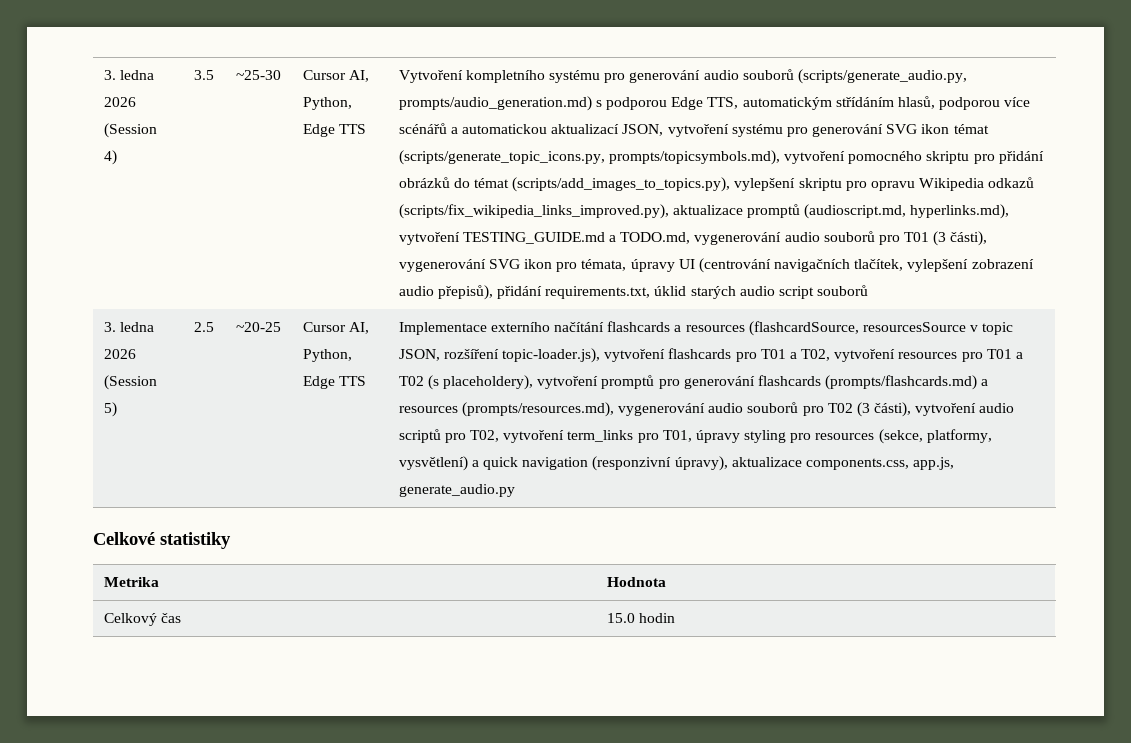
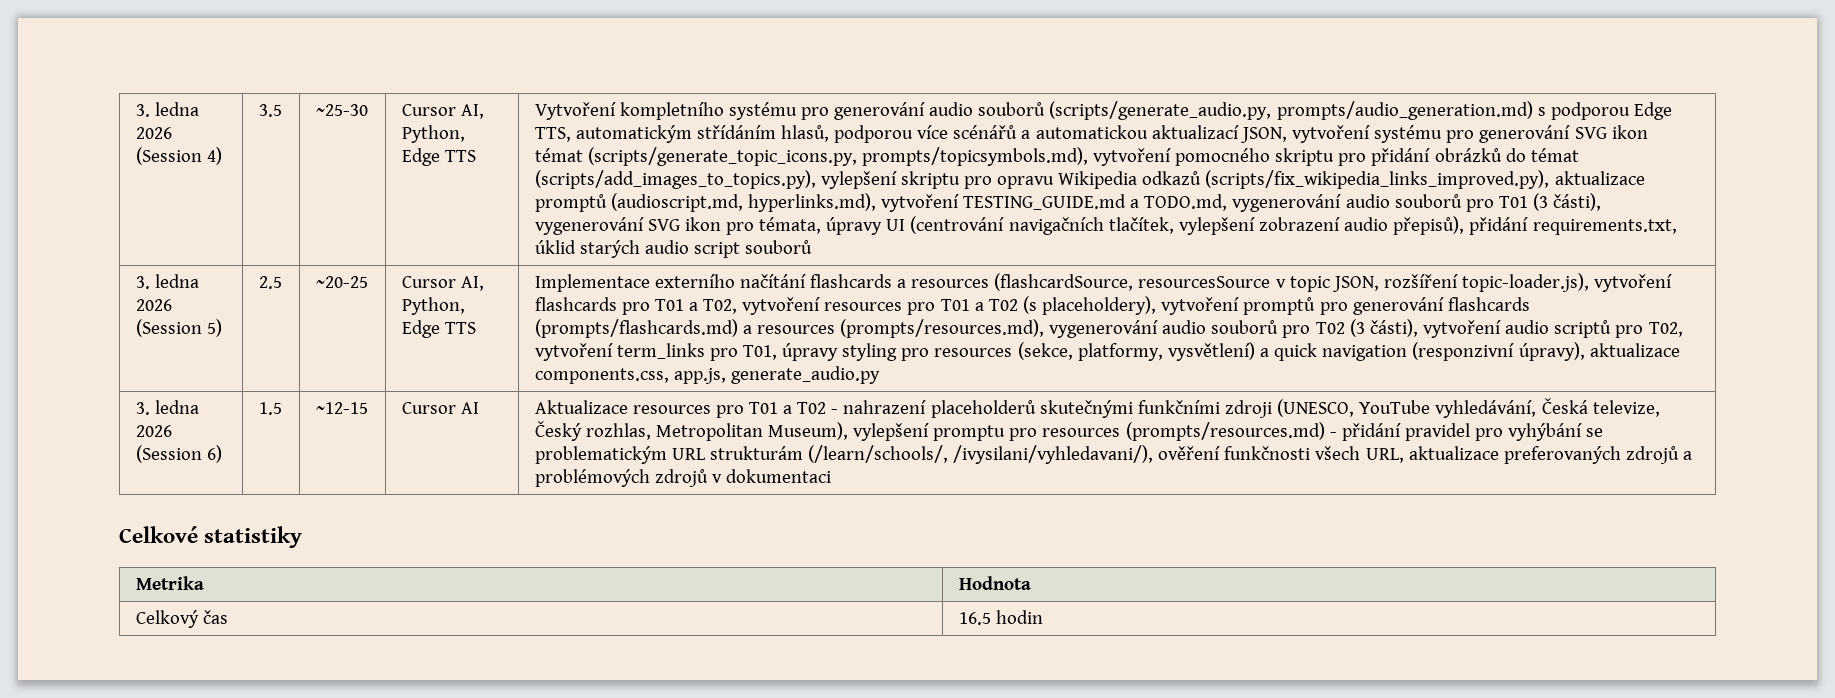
+ 3. ledna 2026 (Session 6) | 1.5 | ~12-15 | Cursor AI | Aktualizace resources pro T01 a T02 - nahrazení placeholderů skutečnými funkčními zdroji (UNESCO, YouTube vyhledávání, Česká televize, Český rozhlas, Metropolitan Museum), vylepšení promptu pro resources (prompts/resources.md) - přidání pravidel pro vyhýbání se problematickým URL strukturám (/learn/schools/, /ivysilani/vyhledavani/), ověření funkčnosti všech URL, aktualizace preferovaných zdrojů a problémových zdrojů v dokumentaci
- Celkový čas | 15.0 hodin
+ Celkový čas | 16.5 hodin

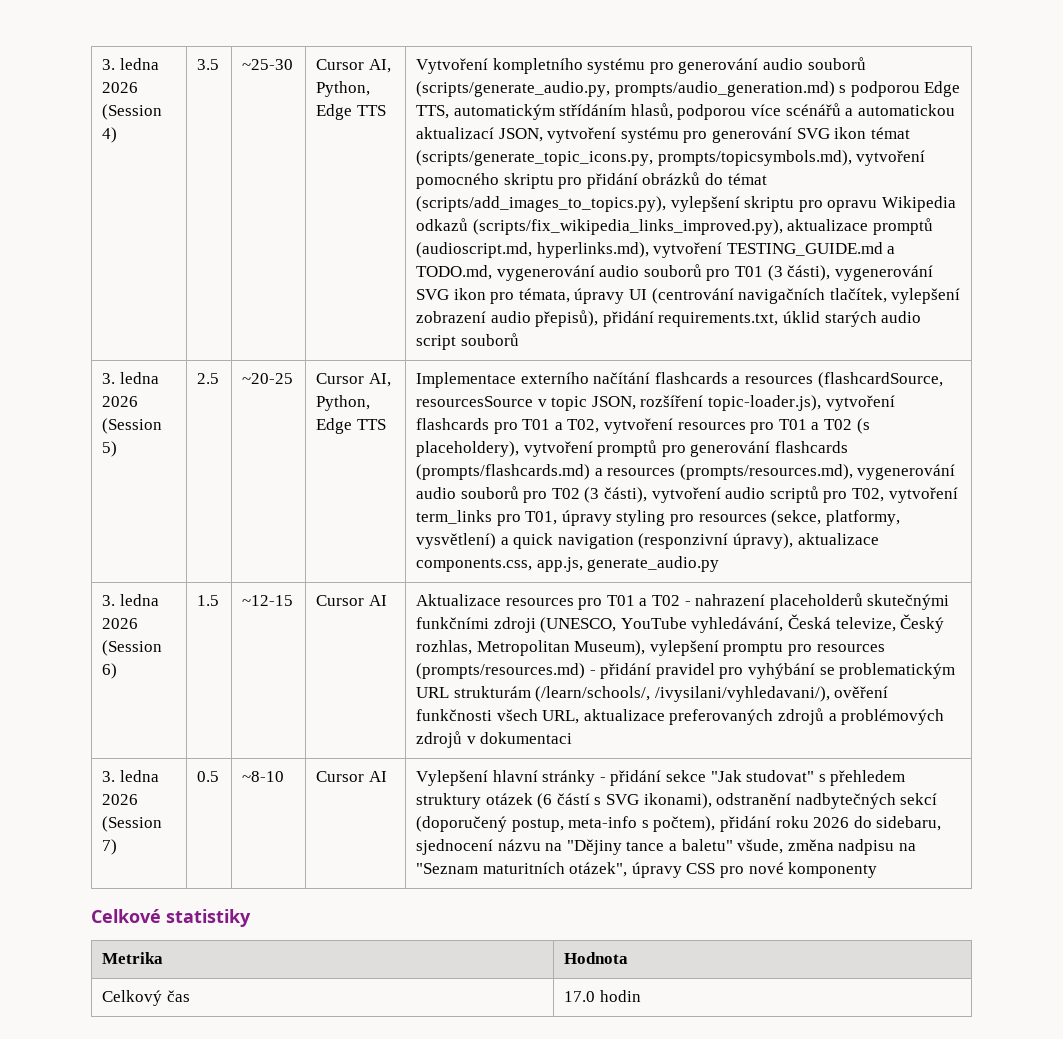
+ 3. ledna 2026 (Session 7) | 0.5 | ~8-10 | Cursor AI | Vylepšení hlavní stránky - přidání sekce "Jak studovat" s přehledem struktury otázek (6 částí s SVG ikonami), odstranění nadbytečných sekcí (doporučený postup, meta-info s počtem), přidání roku 2026 do sidebaru, sjednocení názvu na "Dějiny tance a baletu" všude, změna nadpisu na "Seznam maturitních otázek", úpravy CSS pro nové komponenty
- Celkový čas | 16.5 hodin
+ Celkový čas | 17.0 hodin

